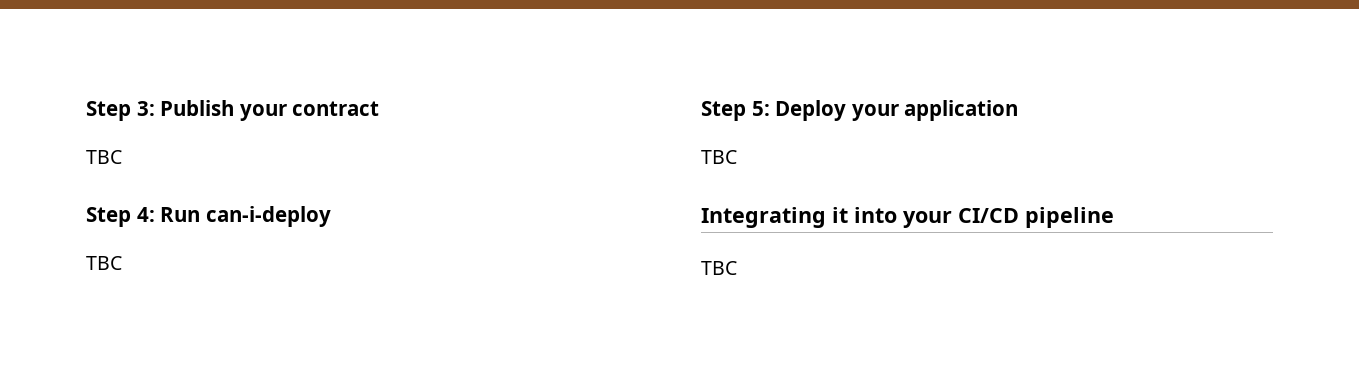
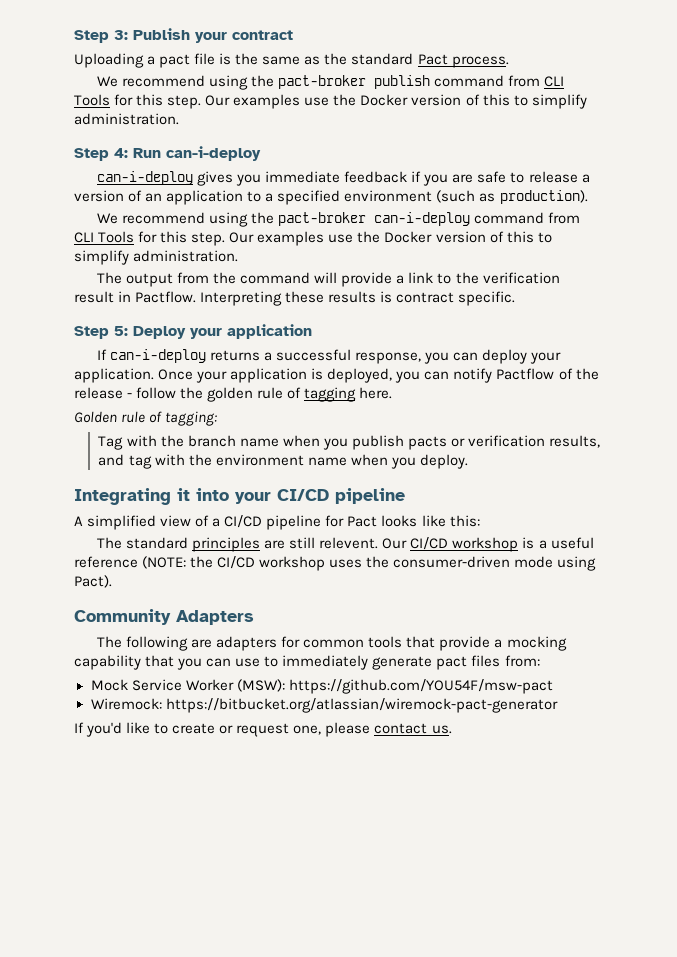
  Step 3: Publish your contract
- TBC
+ Uploading a pact file is the same as the standard Pact process.
+ We recommend using the pact-broker publish command from CLI Tools for this step. Our examples use the Docker version of this to simplify administration.
  Step 4: Run can-i-deploy
- TBC
+ can-i-deploy gives you immediate feedback if you are safe to release a version of an application to a specified environment (such as production).
+ We recommend using the pact-broker can-i-deploy command from CLI Tools for this step. Our examples use the Docker version of this to simplify administration.
+ The output from the command will provide a link to the verification result in Pactflow. Interpreting these results is contract specific.
  Step 5: Deploy your application
- TBC
+ If can-i-deploy returns a successful response, you can deploy your application. Once your application is deployed, you can notify Pactflow of the release - follow the golden rule of tagging here.
+ Golden rule of tagging:
+ Tag with the branch name when you publish pacts or verification results, and tag with the environment name when you deploy.
  Integrating it into your CI/CD pipeline
- TBC
+ A simplified view of a CI/CD pipeline for Pact looks like this:
+ The standard principles are still relevent. Our CI/CD workshop is a useful reference (NOTE: the CI/CD workshop uses the consumer-driven mode using Pact).
+ Community Adapters
+ The following are adapters for common tools that provide a mocking capability that you can use to immediately generate pact files from:
+ Mock Service Worker (MSW): https://github.com/YOU54F/msw-pact
+ Wiremock: https://bitbucket.org/atlassian/wiremock-pact-generator
+ If you'd like to create or request one, please contact us.

